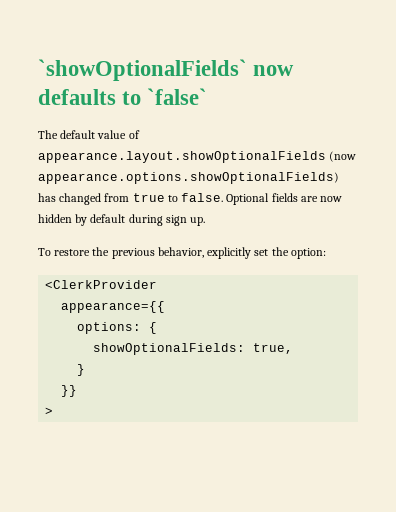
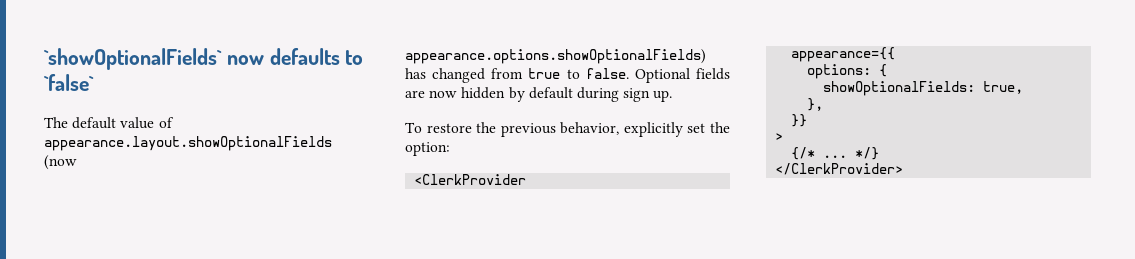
- }
+ },
+ {/* ... */}
+ </ClerkProvider>

